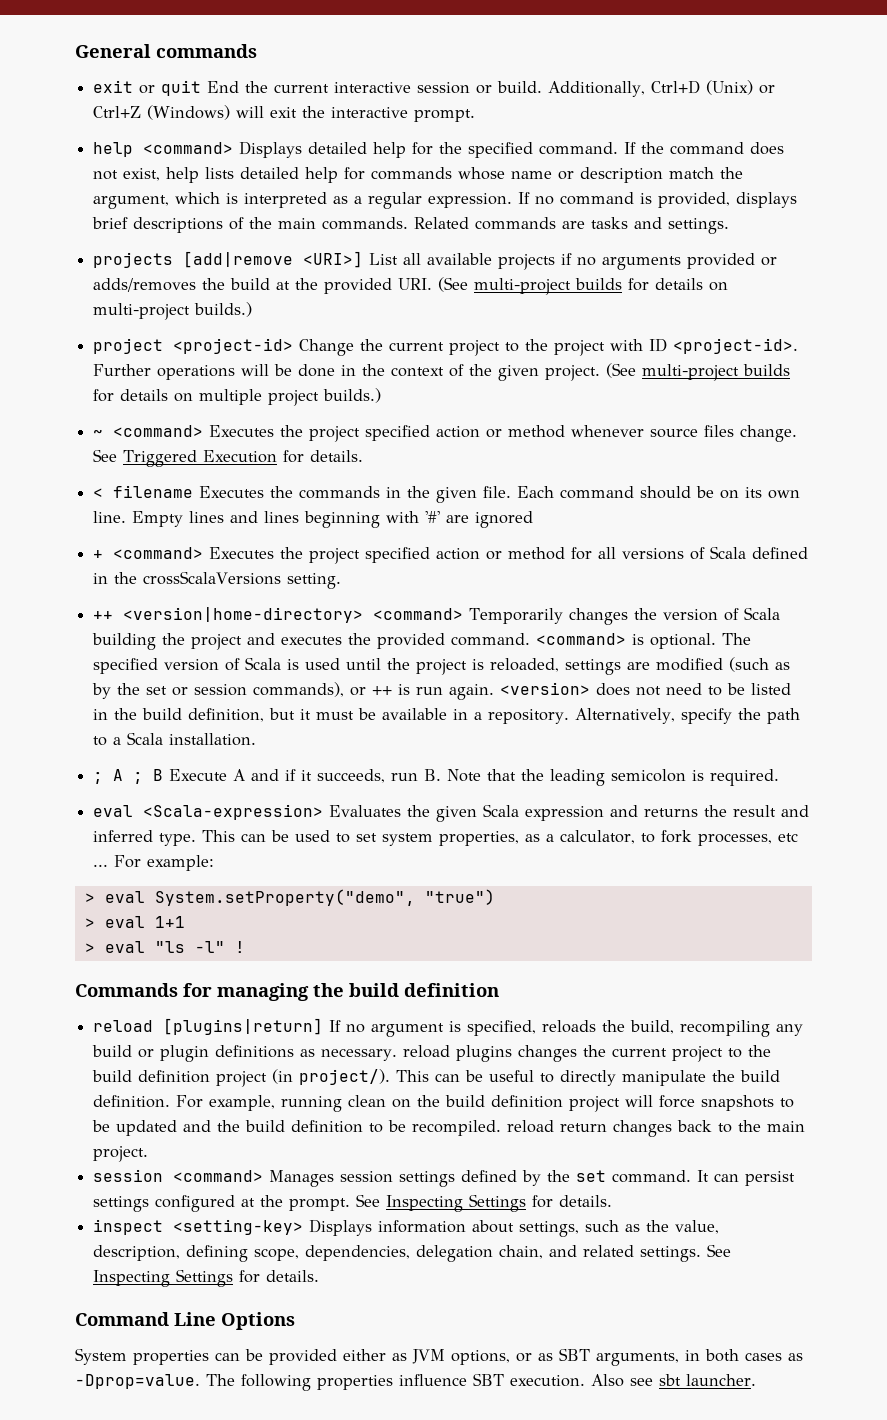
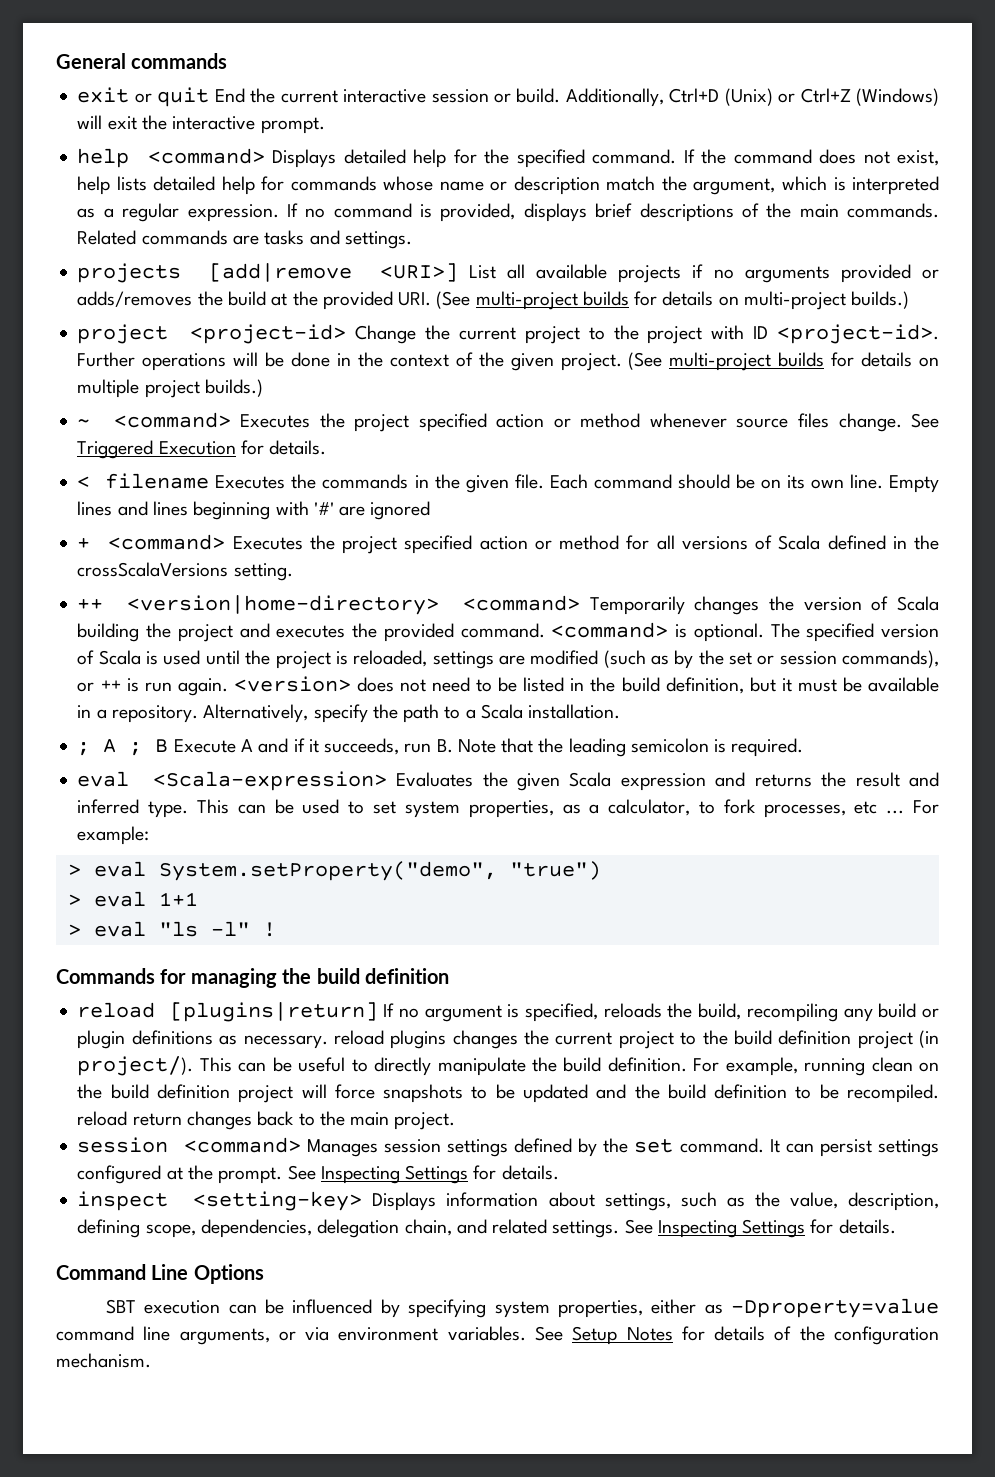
- System properties can be provided either as JVM options, or as SBT arguments, in both cases as -Dprop=value. The following properties influence SBT execution. Also see sbt launcher.
+ SBT execution can be influenced by specifying system properties, either as -Dproperty=value command line arguments, or via environment variables. See Setup Notes for details of the configuration mechanism.

